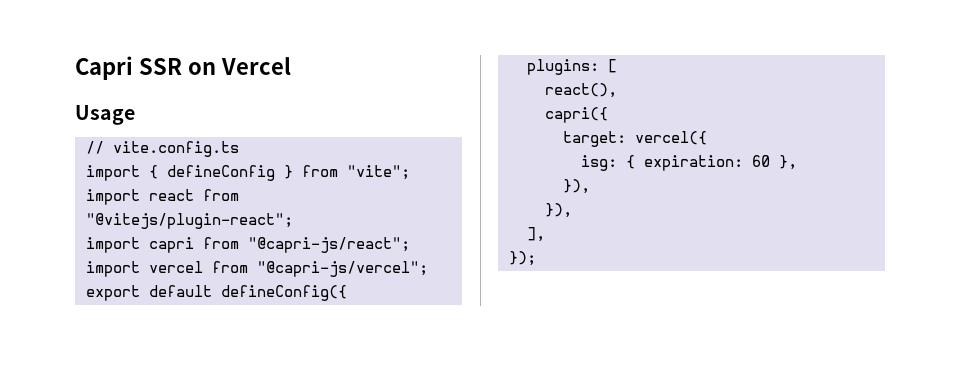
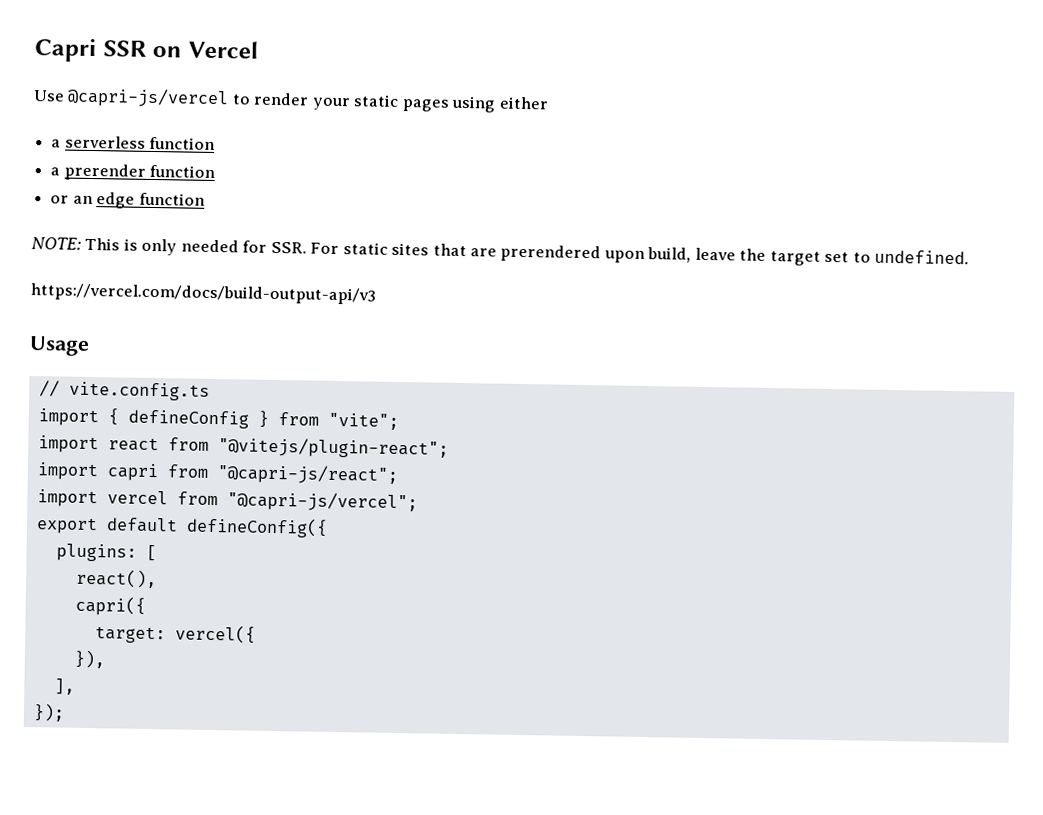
+ Use @capri-js/vercel to render your static pages using either
+ a serverless function
+ a prerender function
+ or an edge function
+ NOTE: This is only needed for SSR. For static sites that are prerendered upon build, leave the target set to undefined.
+ https://vercel.com/docs/build-output-api/v3
- isg: { expiration: 60 },
- }),

